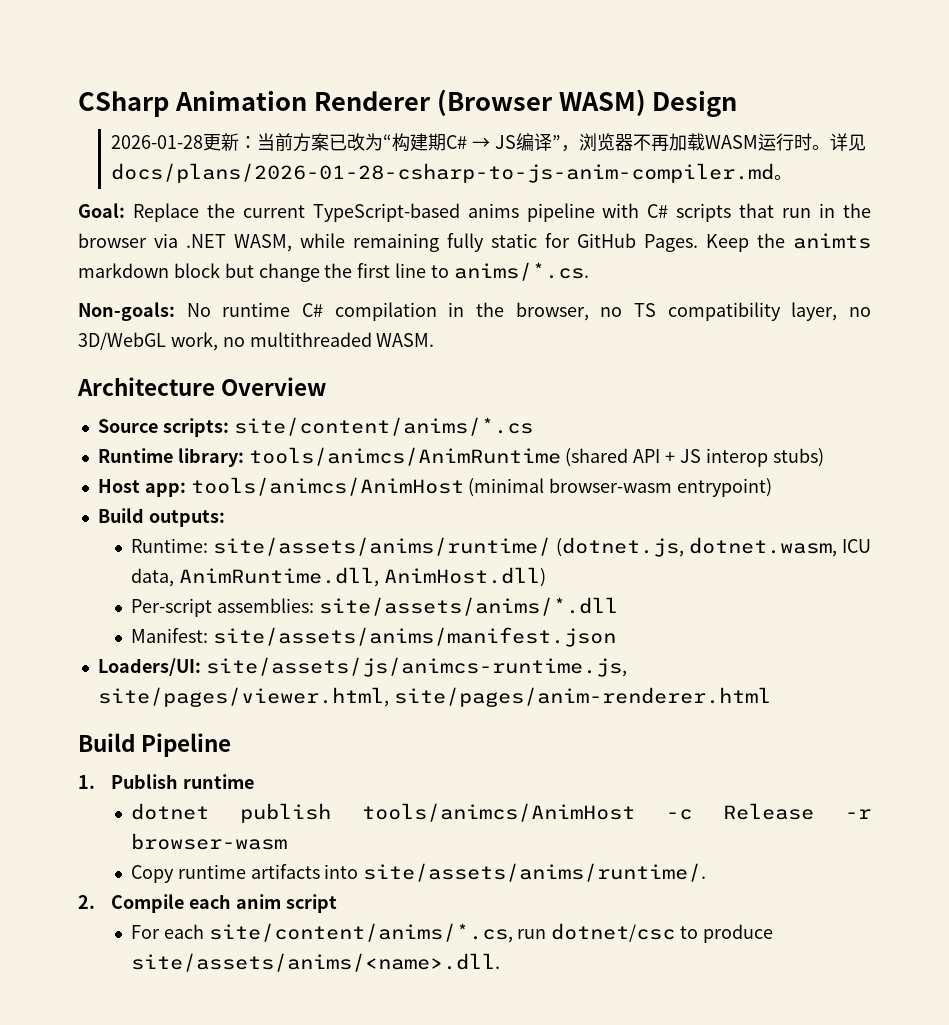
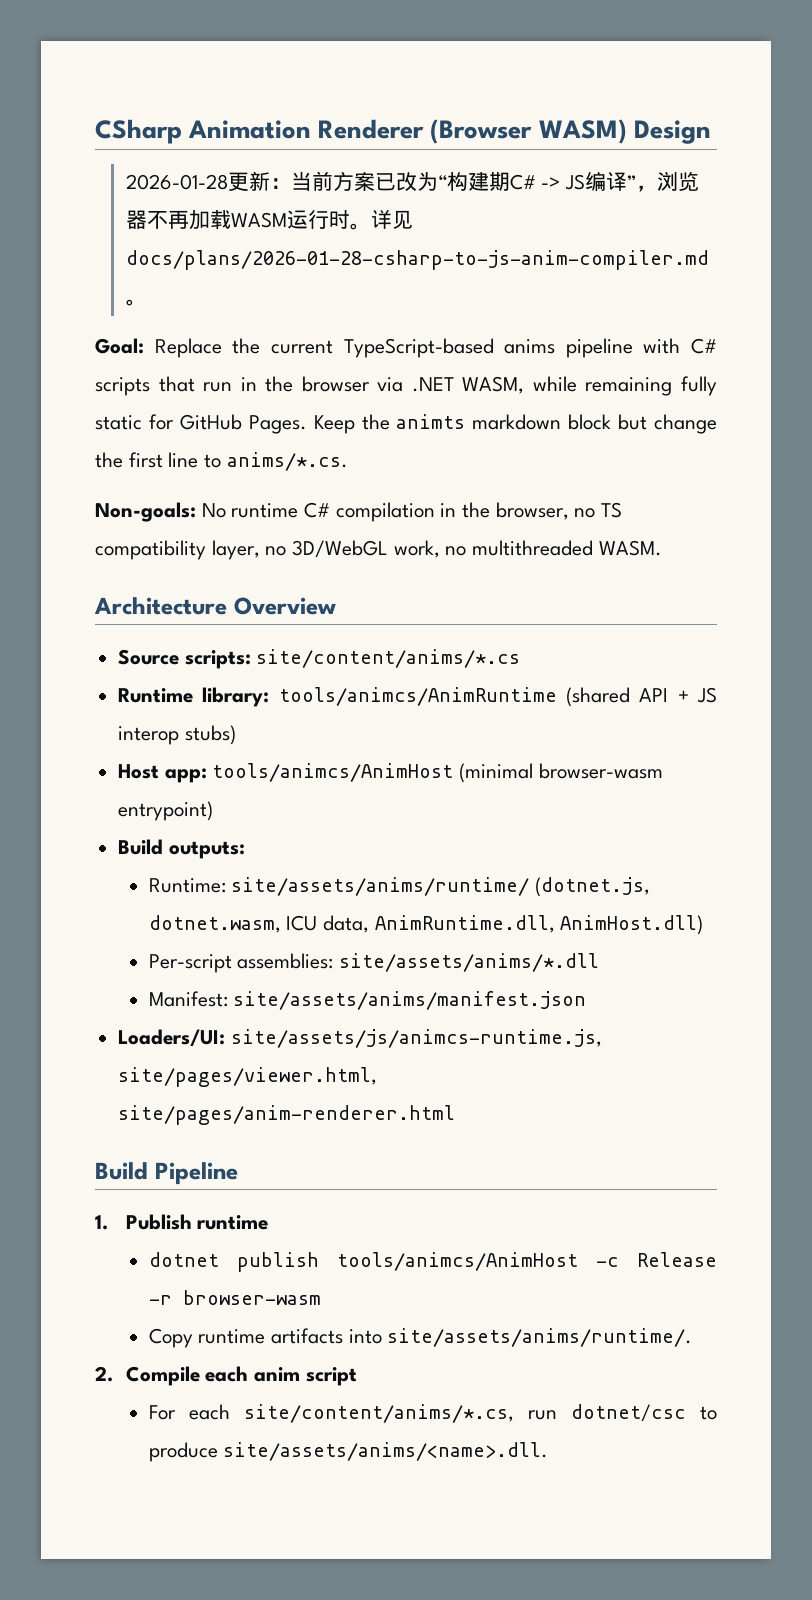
- 2026-01-28更新：当前方案已改为“构建期C# → JS编译”，浏览器不再加载WASM运行时。
+ 2026-01-28更新：当前方案已改为“构建期C# -> JS编译”，浏览器不再加载WASM运行时。

